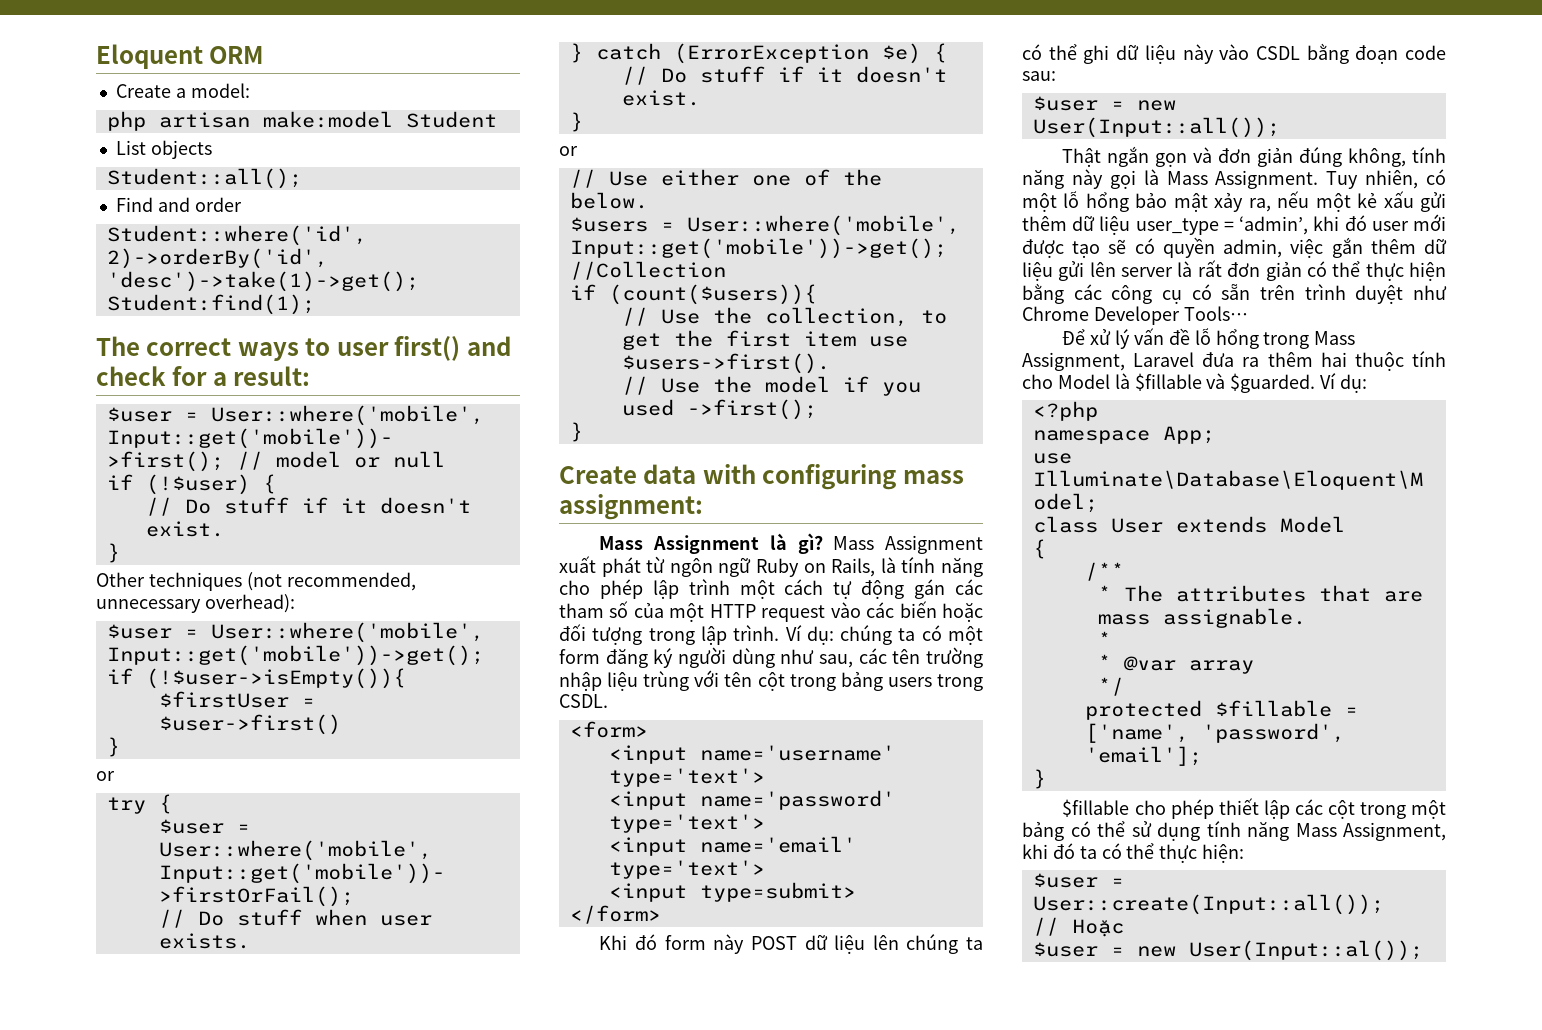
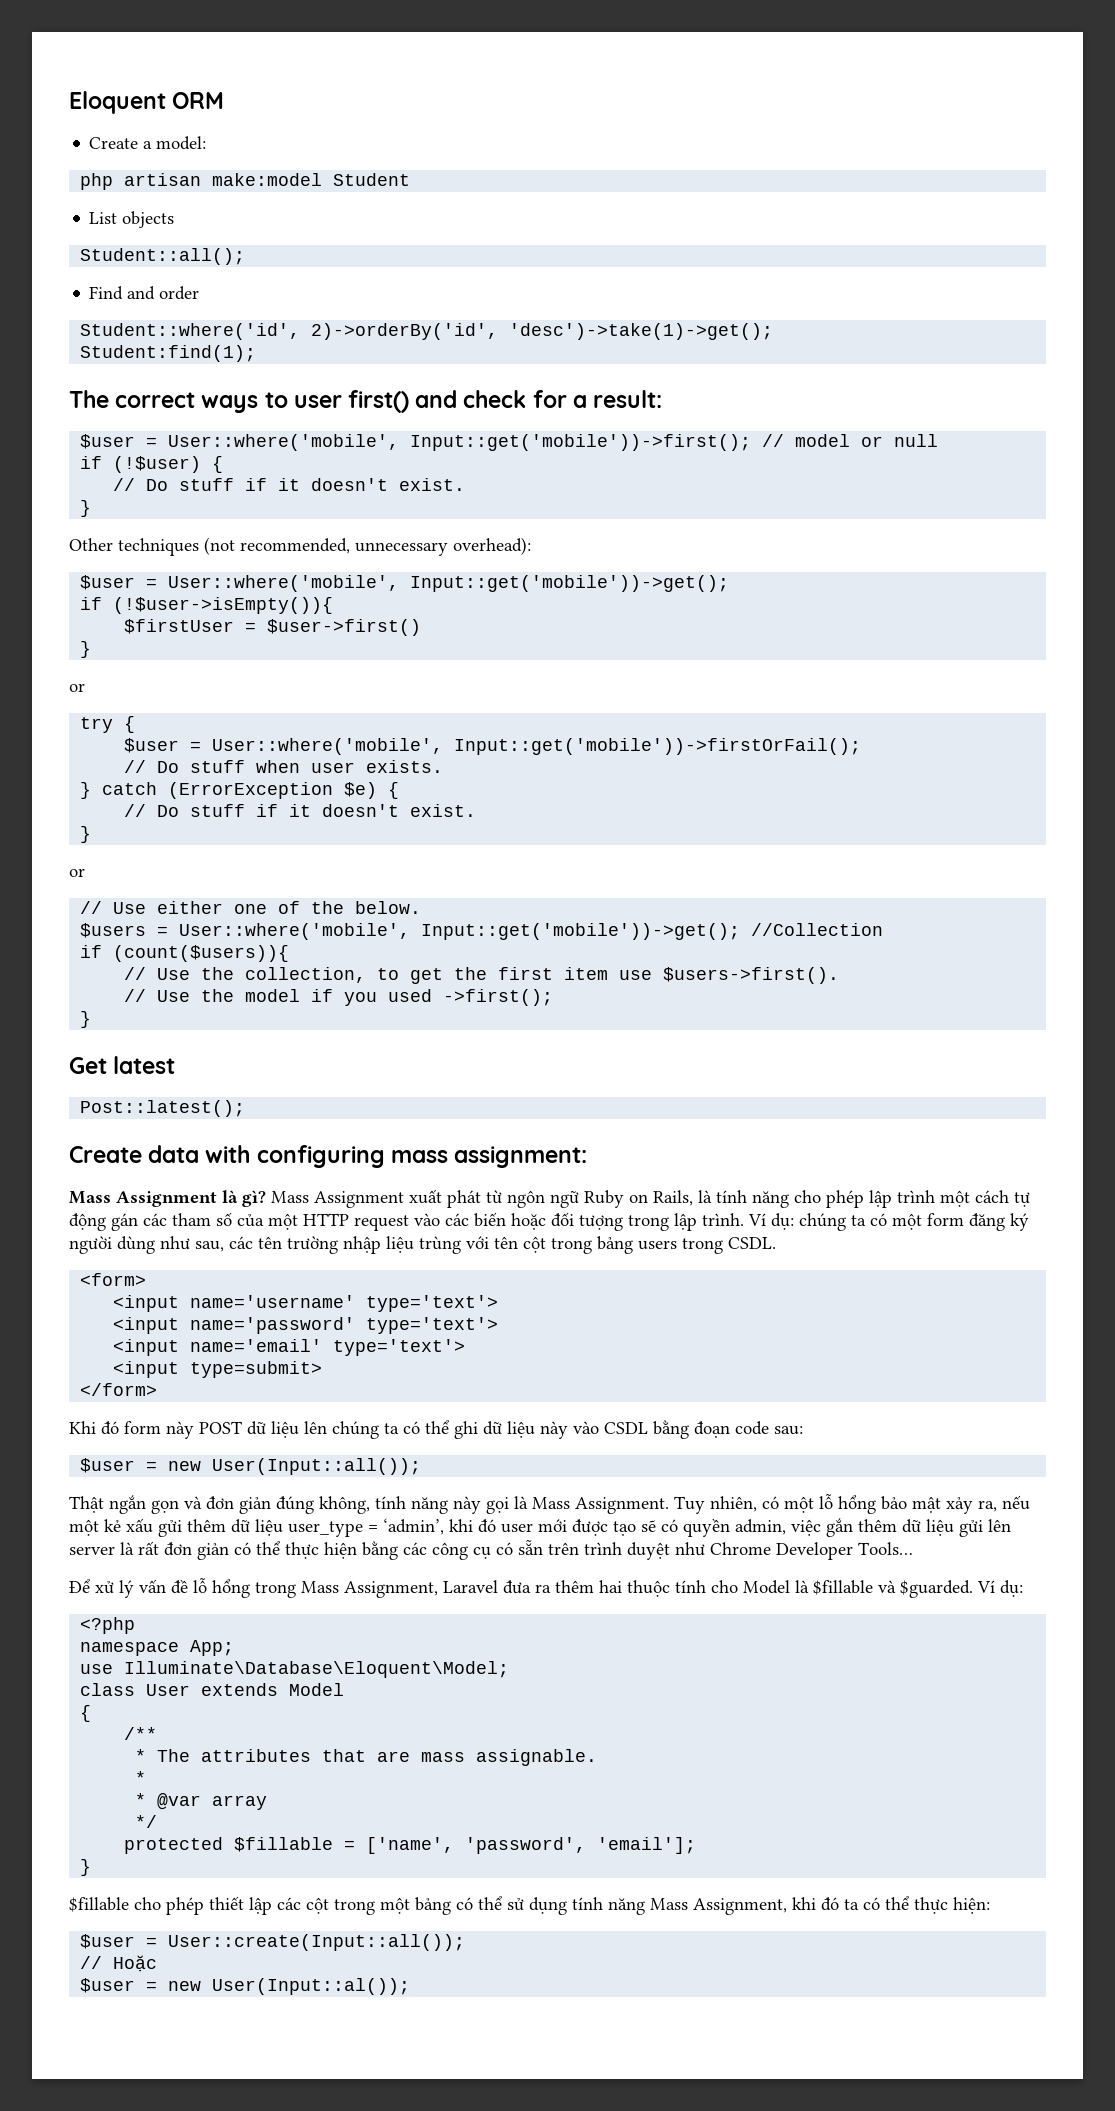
+ Get latest
+ Post::latest();

